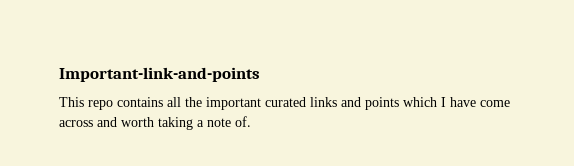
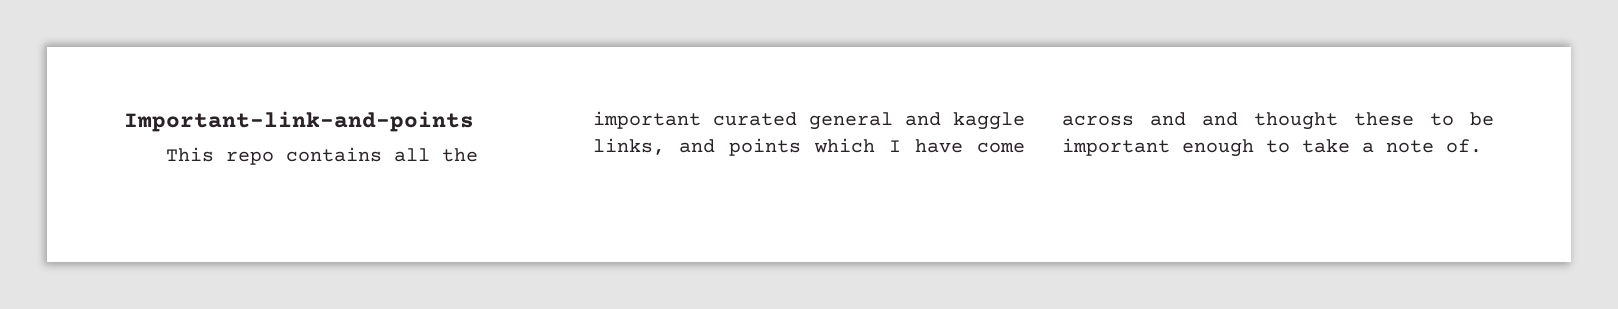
- This repo contains all the important curated links and points which I have come across and worth taking a note of.
+ This repo contains all the important curated general and kaggle links, and points which I have come across and and thought these to be important enough to take a note of.

